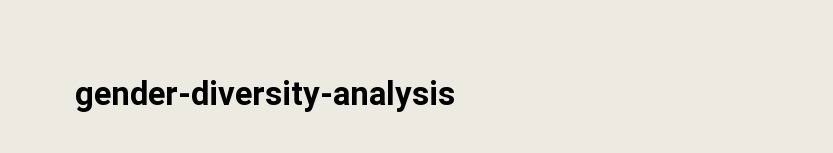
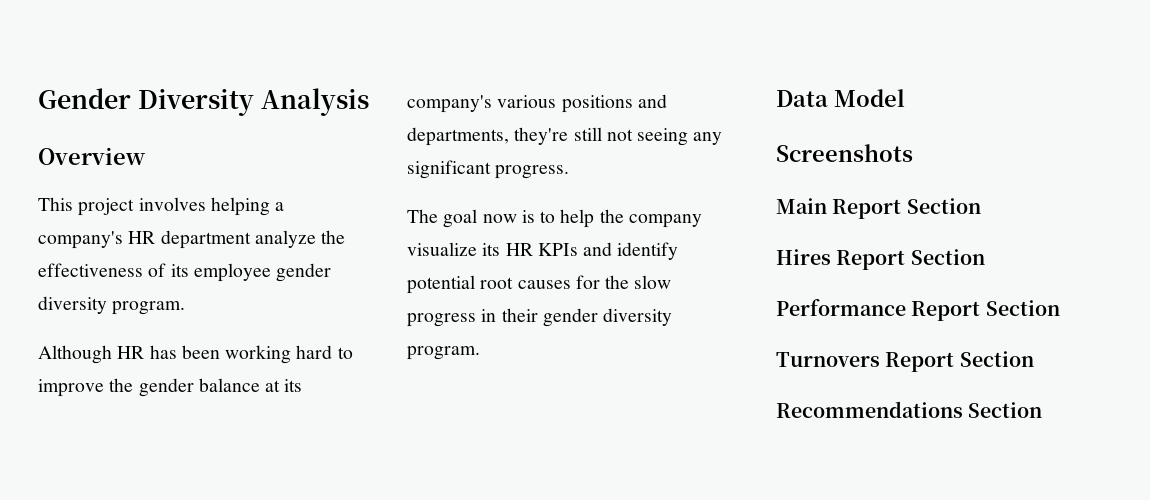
- gender-diversity-analysis
+ Gender Diversity Analysis
+ Overview
+ This project involves helping a company's HR department analyze the effectiveness of its employee gender diversity program.
+ Although HR has been working hard to improve the gender balance at its company's various positions and departments, they're still not seeing any significant progress.
+ The goal now is to help the company visualize its HR KPIs and identify potential root causes for the slow progress in their gender diversity program.
+ Data Model
+ Screenshots
+ Main Report Section
+ Hires Report Section
+ Performance Report Section
+ Turnovers Report Section
+ Recommendations Section

